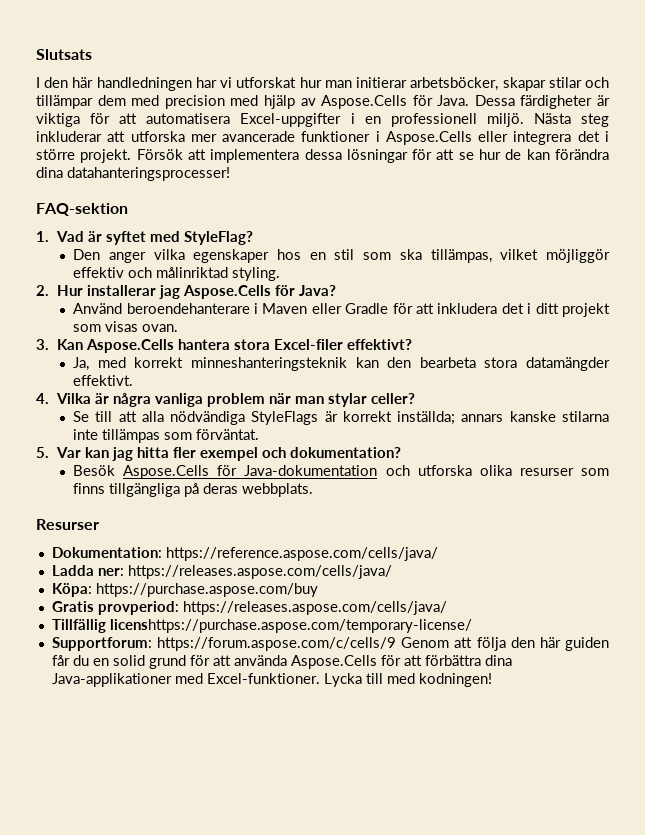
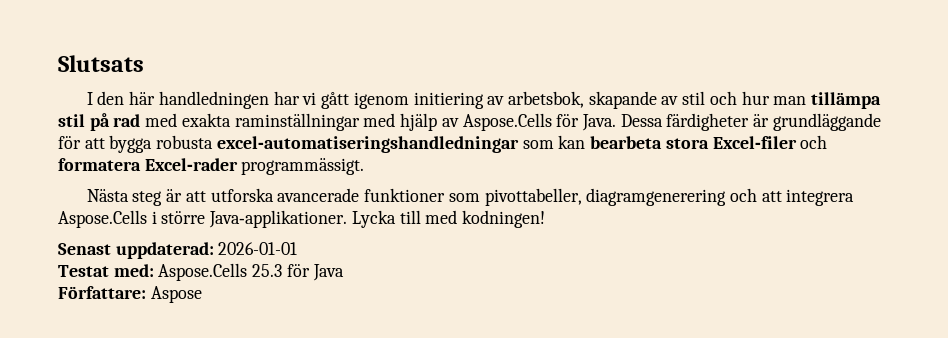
- I den här handledningen har vi utforskat hur man initierar arbetsböcker, skapar stilar och tillämpar dem med precision med hjälp av Aspose.Cells för Java.
+ I den här handledningen har vi gått igenom initiering av arbetsbok, skapande av stil och hur man tillämpa stil på rad med exakta raminställningar med hjälp av Aspose.Cells för Java.
- Dessa färdigheter är viktiga för att automatisera Excel-uppgifter i en professionell miljö. Nästa steg inkluderar att utforska mer avancerade funktioner i Aspose.Cells eller integrera det i större projekt. Försök att implementera dessa lösningar för att se hur de kan förändra dina datahanteringsprocesser!
- FAQ-sektion
- 1. Vad är syftet med StyleFlag?
- Den anger vilka egenskaper hos en stil som ska tillämpas, vilket möjliggör effektiv och målinriktad styling.
- 2. Hur installerar jag Aspose.Cells för Java?
- Använd beroendehanterare i Maven eller Gradle för att inkludera det i ditt projekt som visas ovan.
- 3. Kan Aspose.Cells hantera stora Excel-filer effektivt?
- Ja, med korrekt minneshanteringsteknik kan den bearbeta stora datamängder effektivt.
- 4. Vilka är några vanliga problem när man stylar celler?
- Se till att alla nödvändiga StyleFlags är korrekt inställda; annars kanske stilarna inte tillämpas som förväntat.
- 5. Var kan jag hitta fler exempel och dokumentation?
- Besök Aspose.Cells för Java-dokumentation och utforska olika resurser som finns tillgängliga på deras webbplats.
- Resurser
- Dokumentation: https://reference.aspose.com/cells/java/
- Ladda ner: https://releases.aspose.com/cells/java/
- Köpa: https://purchase.aspose.com/buy
- Gratis provperiod: https://releases.aspose.com/cells/java/
- Tillfällig licenshttps://purchase.aspose.com/temporary-license/
- Supportforum: https://forum.aspose.com/c/cells/9 Genom att följa den här guiden får du en solid grund för att använda Aspose.Cells för att förbättra dina Java-applikationer med Excel-funktioner. Lycka till med kodningen!
+ Dessa färdigheter är grundläggande för att bygga robusta excel‑automatiseringshandledningar som kan bearbeta stora Excel‑filer och formatera Excel‑rader programmässigt.
+ Nästa steg är att utforska avancerade funktioner som pivottabeller, diagramgenerering och att integrera Aspose.Cells i större Java‑applikationer. Lycka till med kodningen!
+ Senast uppdaterad: 2026-01-01
+ Testat med: Aspose.Cells 25.3 för Java
+ Författare: Aspose

